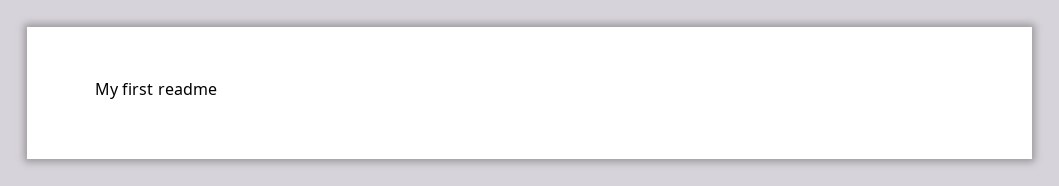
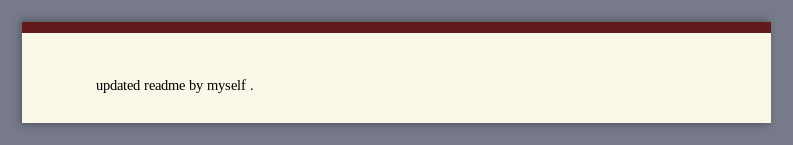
- My first readme
+ updated readme by myself .

